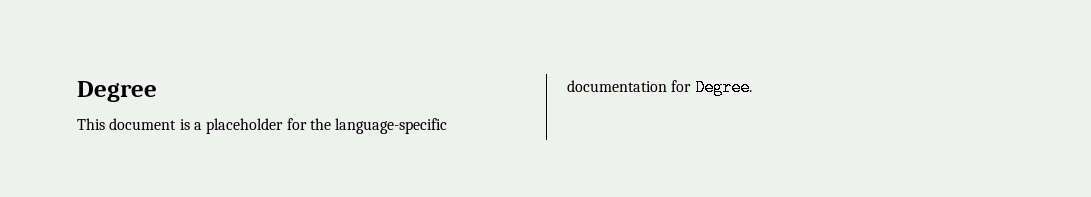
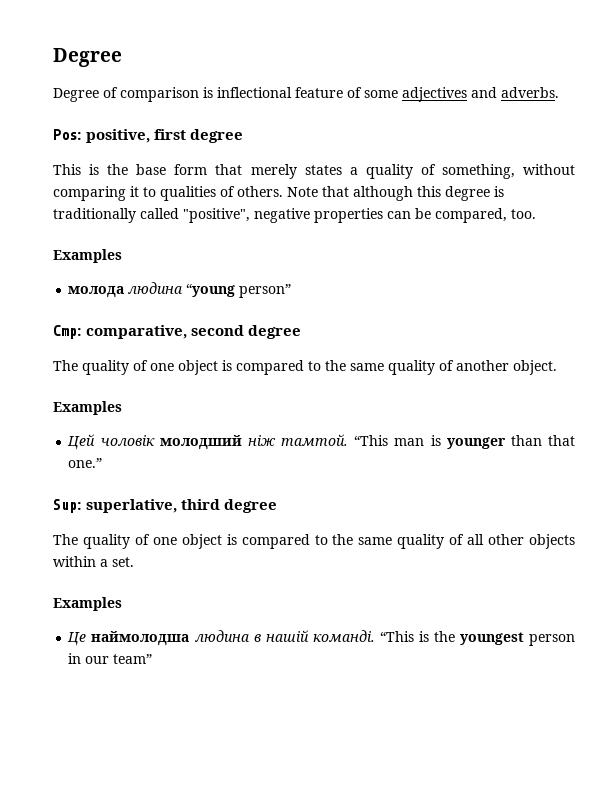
- This document is a placeholder for the language-specific documentation for Degree.
+ Degree of comparison is inflectional feature of some adjectives and adverbs.
+ Pos: positive, first degree
+ This is the base form that merely states a quality of something, without comparing it to qualities of others. Note that although this degree is traditionally called "positive", negative properties can be compared, too.
+ Examples
+ молода людина “young person”
+ Cmp: comparative, second degree
+ The quality of one object is compared to the same quality of another object.
+ Examples
+ Цей чоловік молодший ніж тамтой. “This man is younger than that one.”
+ Sup: superlative, third degree
+ The quality of one object is compared to the same quality of all other objects within a set.
+ Examples
+ Це наймолодша людина в нашій команді. “This is the youngest person in our team”

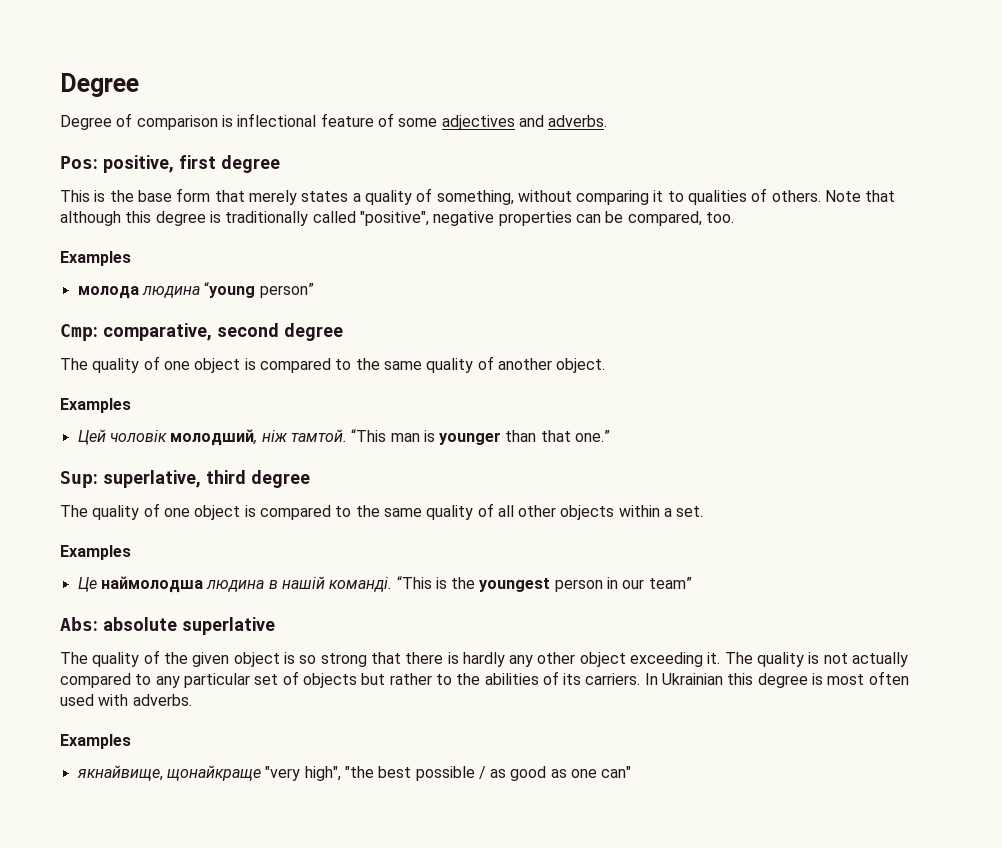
- Цей чоловік молодший ніж тамтой.
+ Цей чоловік молодший, ніж тамтой.
+ Abs: absolute superlative
+ The quality of the given object is so strong that there is hardly any other object exceeding it. The quality is not actually compared to any particular set of objects but rather to the abilities of its carriers. In Ukrainian this degree is most often used with adverbs.
+ Examples
+ якнайвище, щонайкраще "very high", "the best possible / as good as one can"

